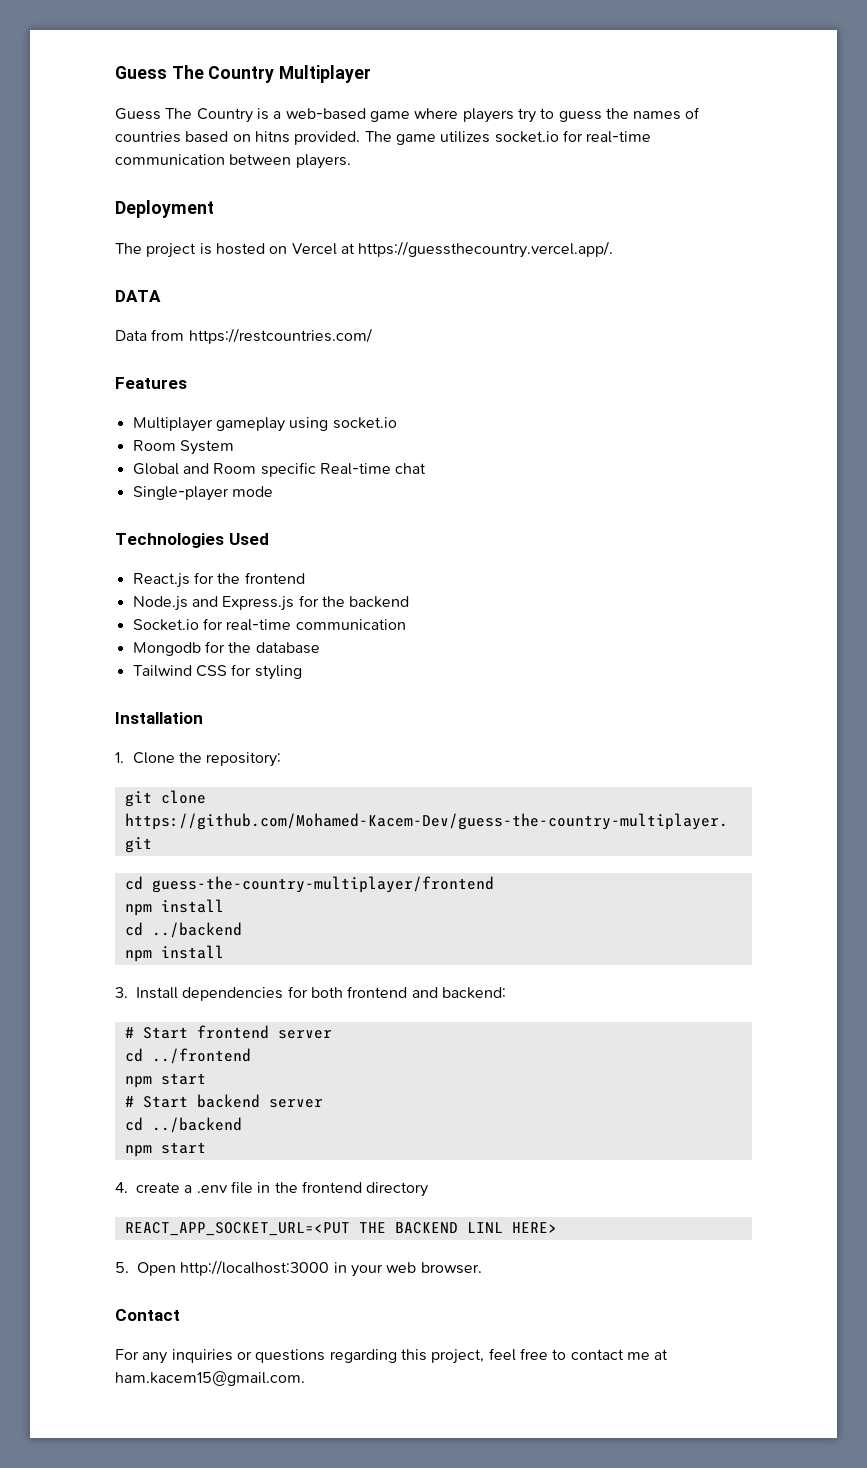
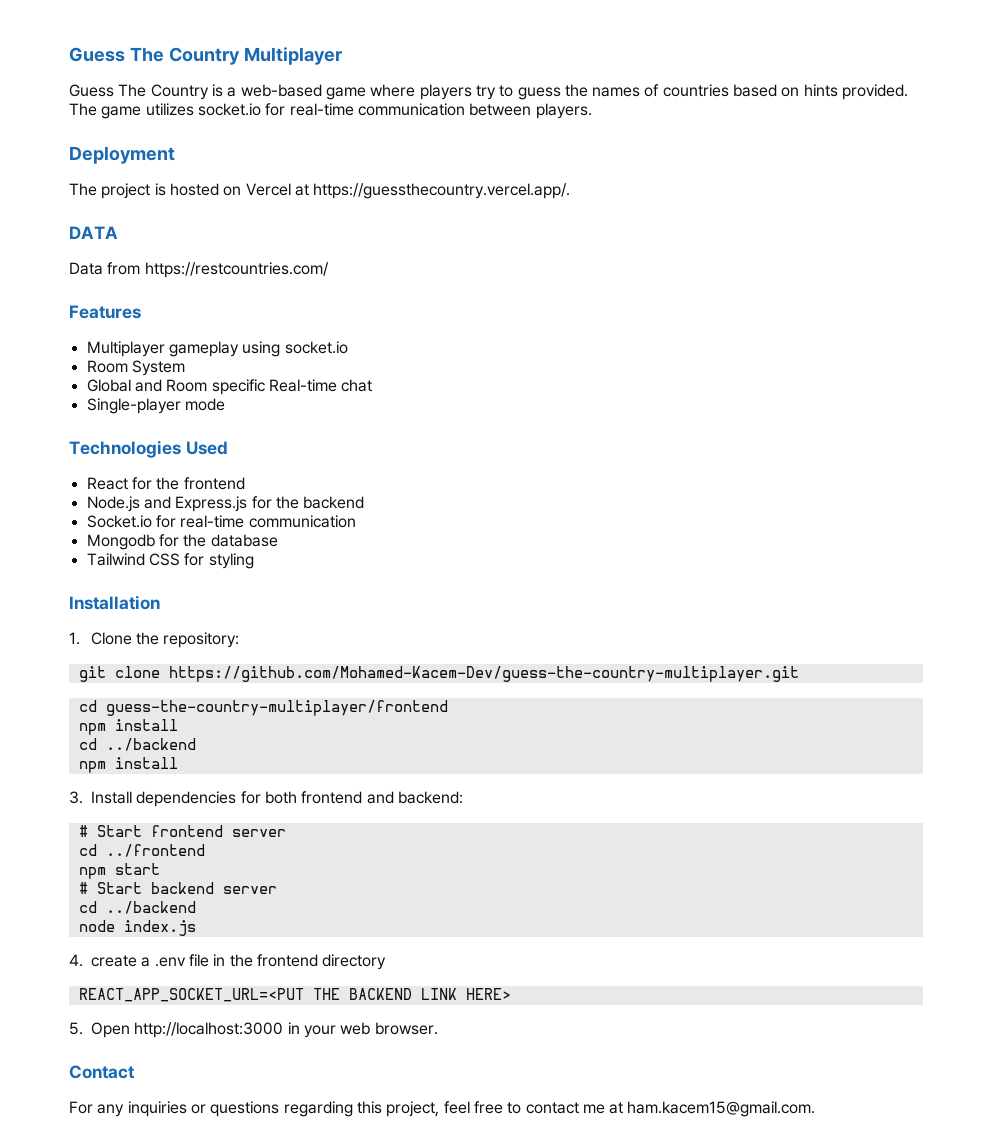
- Guess The Country is a web-based game where players try to guess the names of countries based on hitns provided.
+ Guess The Country is a web-based game where players try to guess the names of countries based on hints provided.
- React.js for the frontend
+ React for the frontend
  # Start backend server
  cd ../backend
- npm start
+ node index.js
- REACT_APP_SOCKET_URL=<PUT THE BACKEND LINL HERE>
+ REACT_APP_SOCKET_URL=<PUT THE BACKEND LINK HERE>

